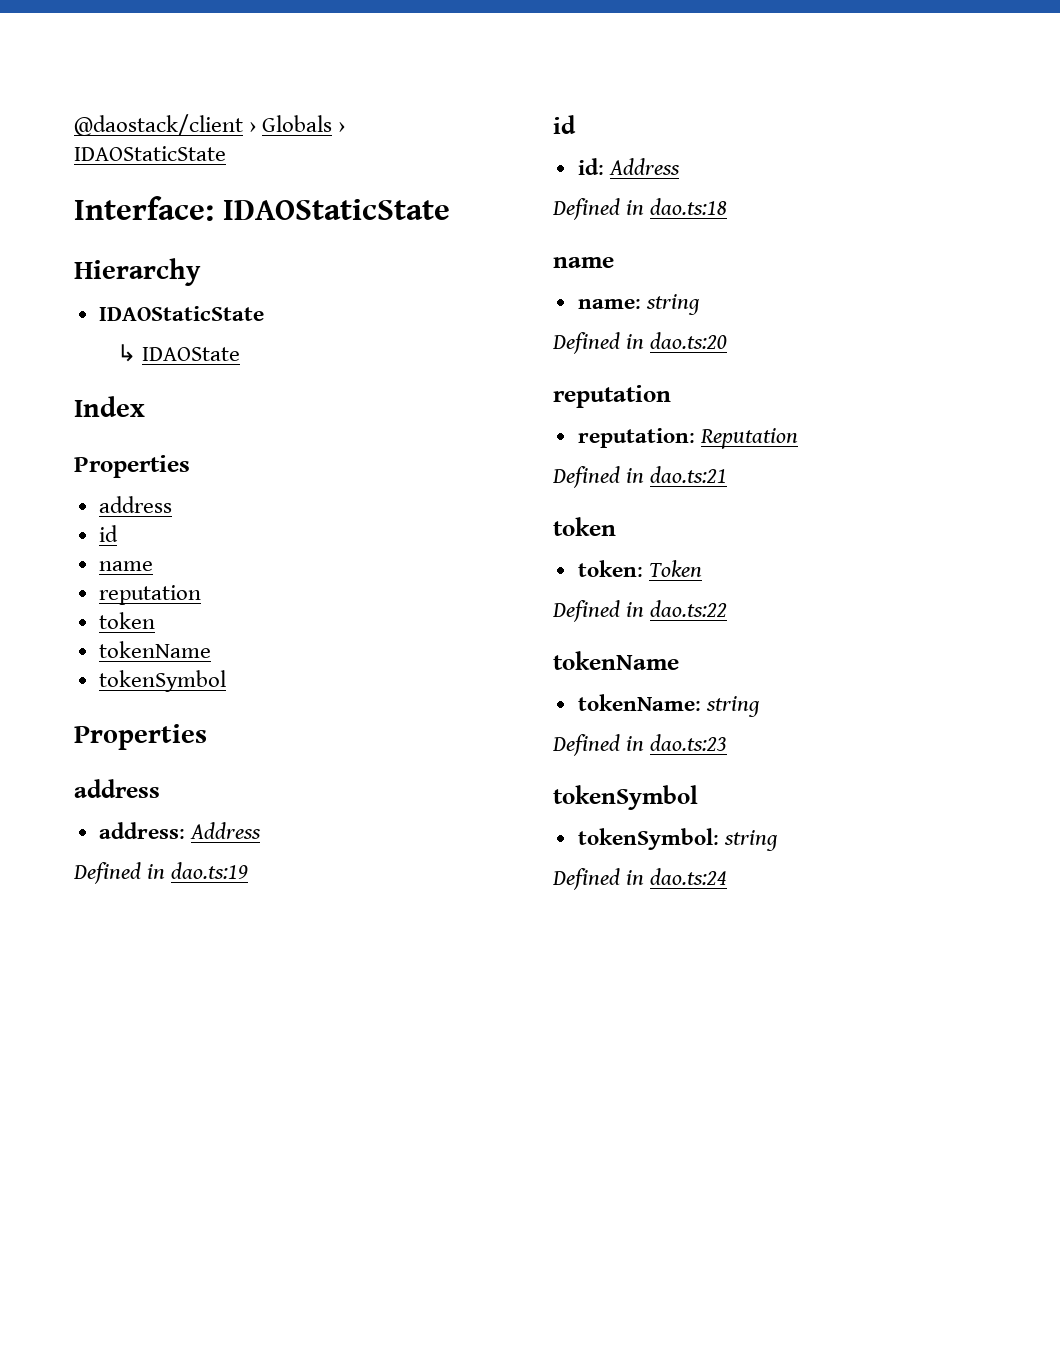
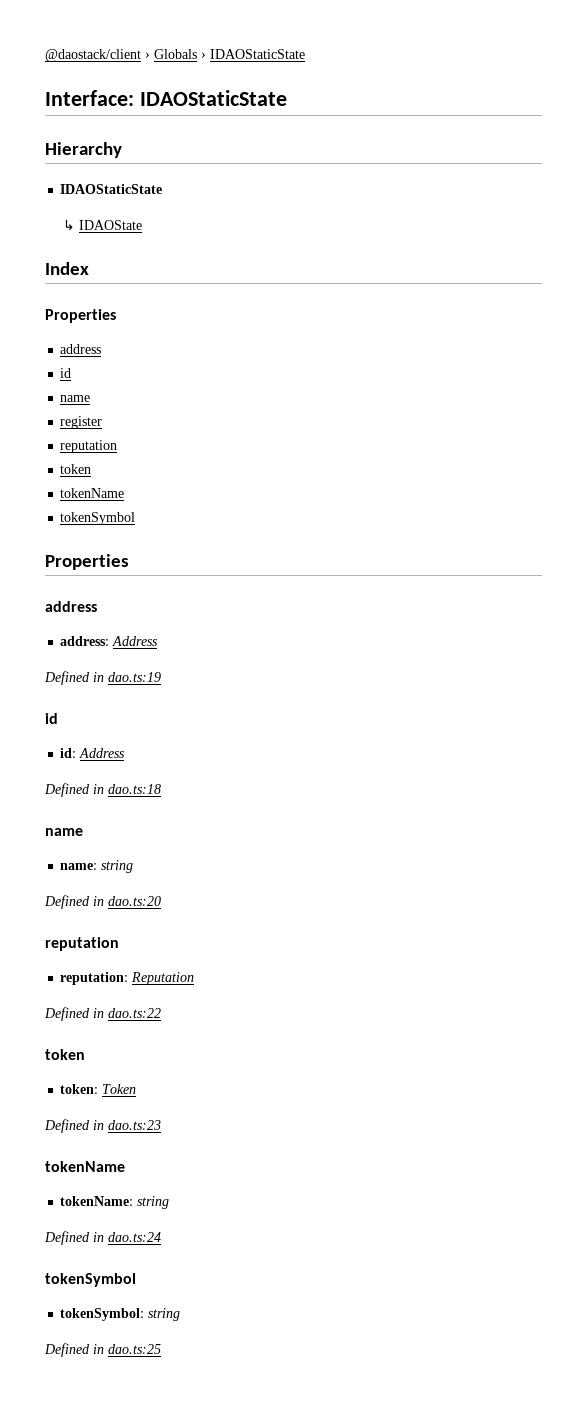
+ register
- Defined in dao.ts:21
+ Defined in dao.ts:22
- Defined in dao.ts:22
+ Defined in dao.ts:23
- Defined in dao.ts:23
+ Defined in dao.ts:24
- Defined in dao.ts:24
+ Defined in dao.ts:25

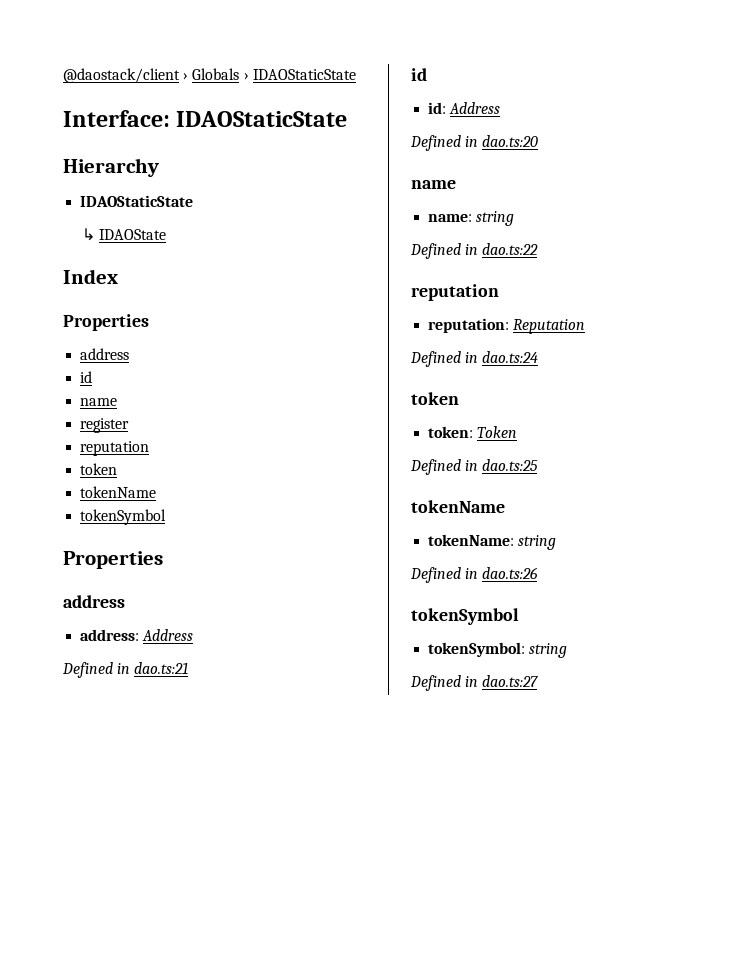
- Defined in dao.ts:19
+ Defined in dao.ts:21
- Defined in dao.ts:18
+ Defined in dao.ts:20
- Defined in dao.ts:20
+ Defined in dao.ts:22
- Defined in dao.ts:22
+ Defined in dao.ts:24
- Defined in dao.ts:23
+ Defined in dao.ts:25
- Defined in dao.ts:24
+ Defined in dao.ts:26
- Defined in dao.ts:25
+ Defined in dao.ts:27

